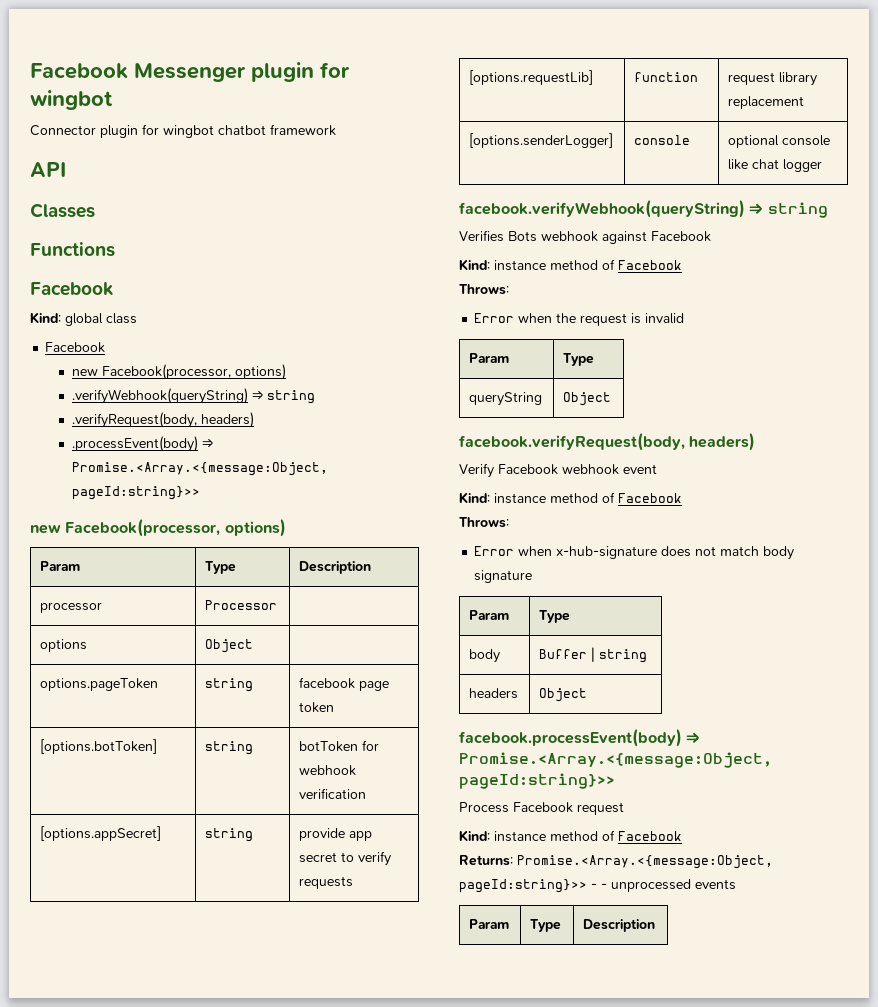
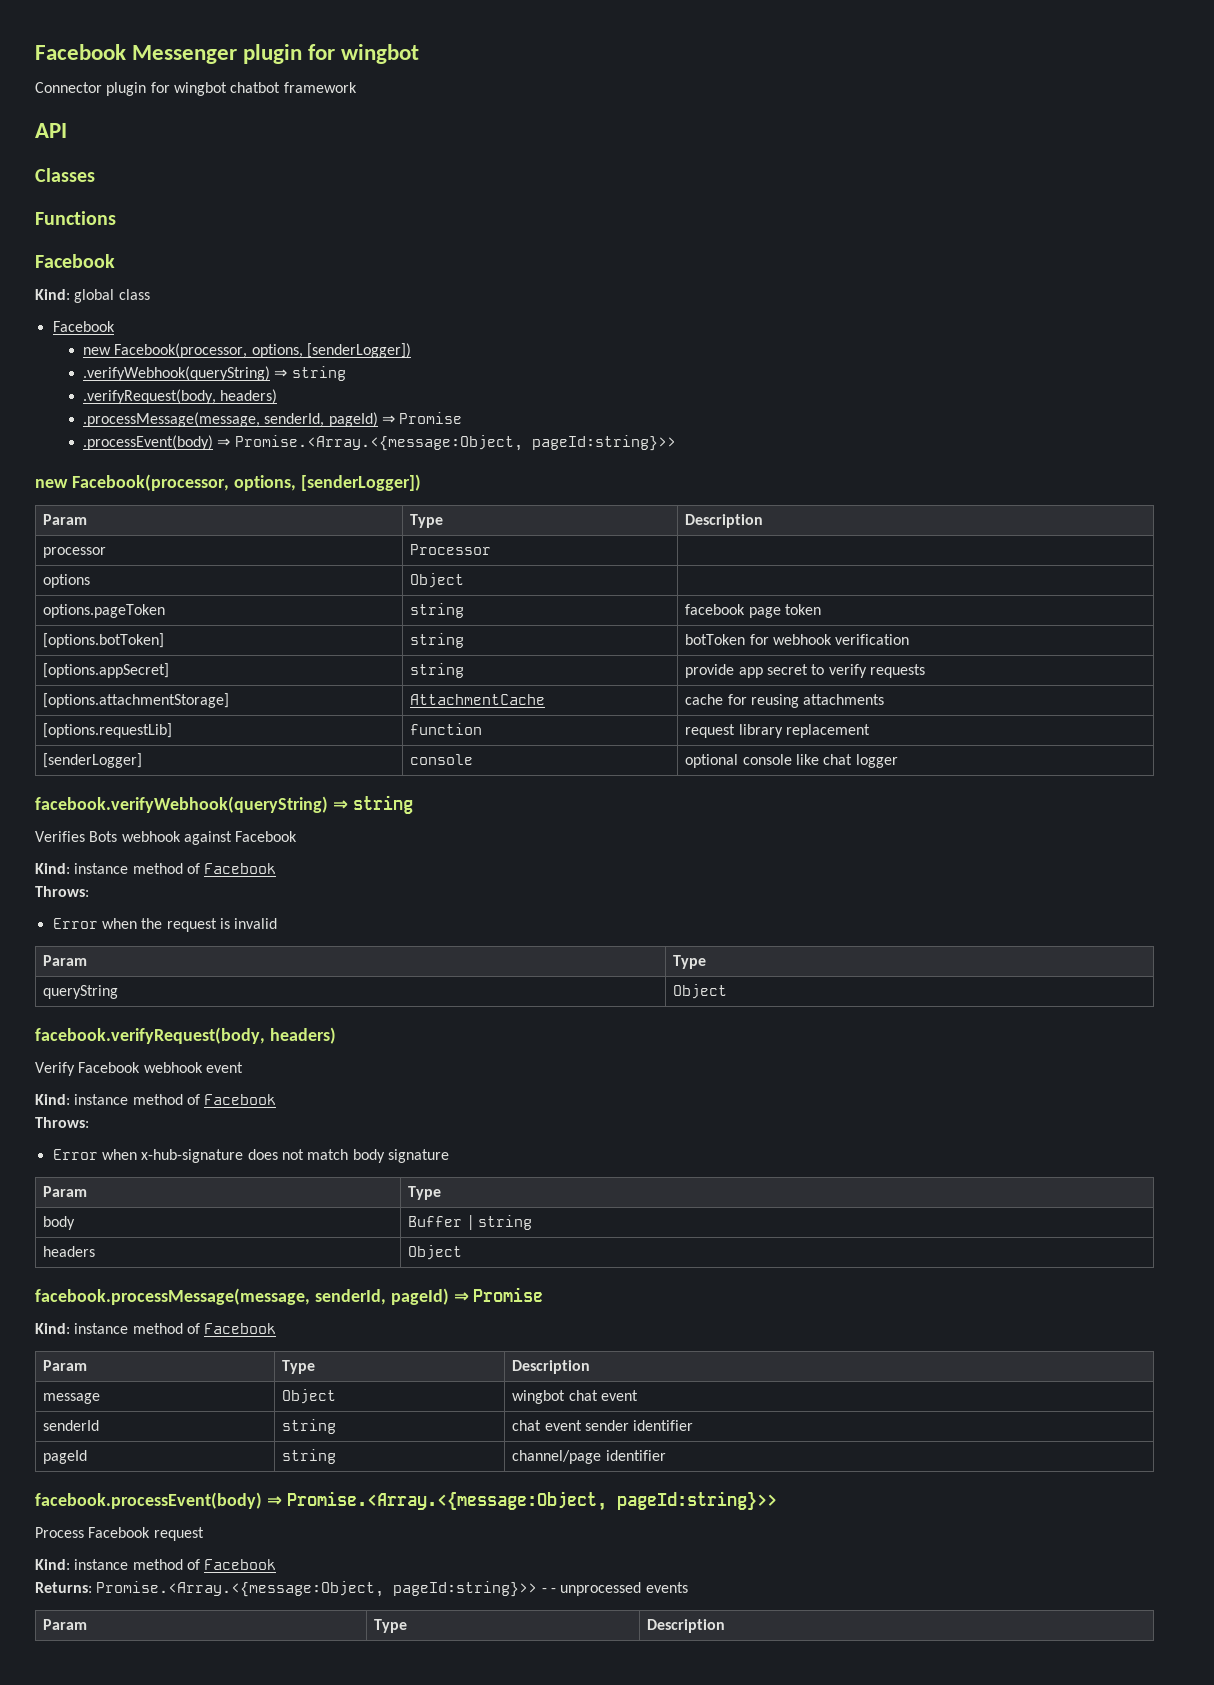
  Kind: global class
  Facebook
- new Facebook(processor, options)
+ new Facebook(processor, options, [senderLogger])
+ .processMessage(message, senderId, pageId) ⇒ Promise
  .processEvent(body) ⇒ Promise.<Array.<{message:Object, pageId:string}>>
- new Facebook(processor, options)
+ new Facebook(processor, options, [senderLogger])
+ [options.attachmentStorage] | AttachmentCache | cache for reusing attachments
- [options.senderLogger] | console | optional console like chat logger
+ [senderLogger] | console | optional console like chat logger
+ facebook.processMessage(message, senderId, pageId) ⇒ Promise
+ Kind: instance method of Facebook
+ Param | Type | Description
+ message | Object | wingbot chat event
+ senderId | string | chat event sender identifier
+ pageId | string | channel/page identifier

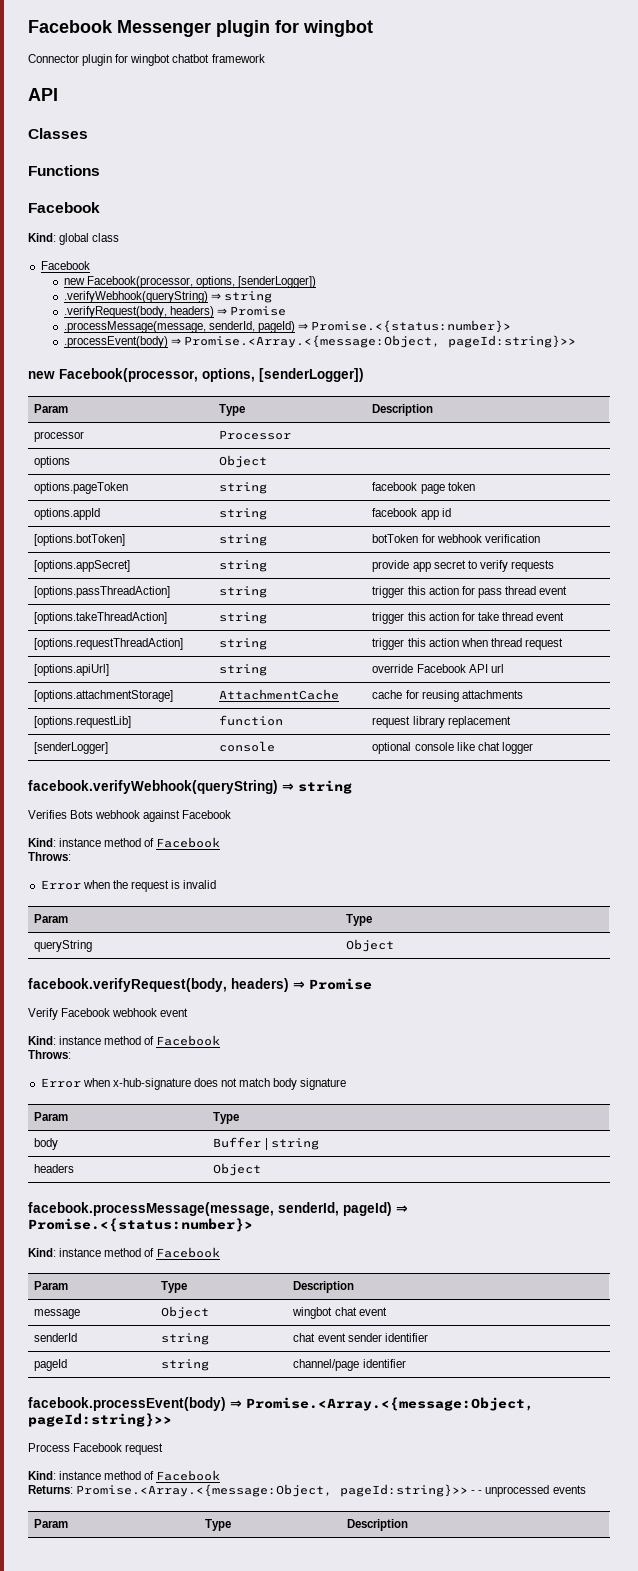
- .verifyRequest(body, headers)
+ .verifyRequest(body, headers) ⇒ Promise
- .processMessage(message, senderId, pageId) ⇒ Promise
+ .processMessage(message, senderId, pageId) ⇒ Promise.<{status:number}>
+ options.appId | string | facebook app id
+ [options.passThreadAction] | string | trigger this action for pass thread event
+ [options.takeThreadAction] | string | trigger this action for take thread event
+ [options.requestThreadAction] | string | trigger this action when thread request
+ [options.apiUrl] | string | override Facebook API url
- facebook.verifyRequest(body, headers)
+ facebook.verifyRequest(body, headers) ⇒ Promise
- facebook.processMessage(message, senderId, pageId) ⇒ Promise
+ facebook.processMessage(message, senderId, pageId) ⇒ Promise.<{status:number}>

